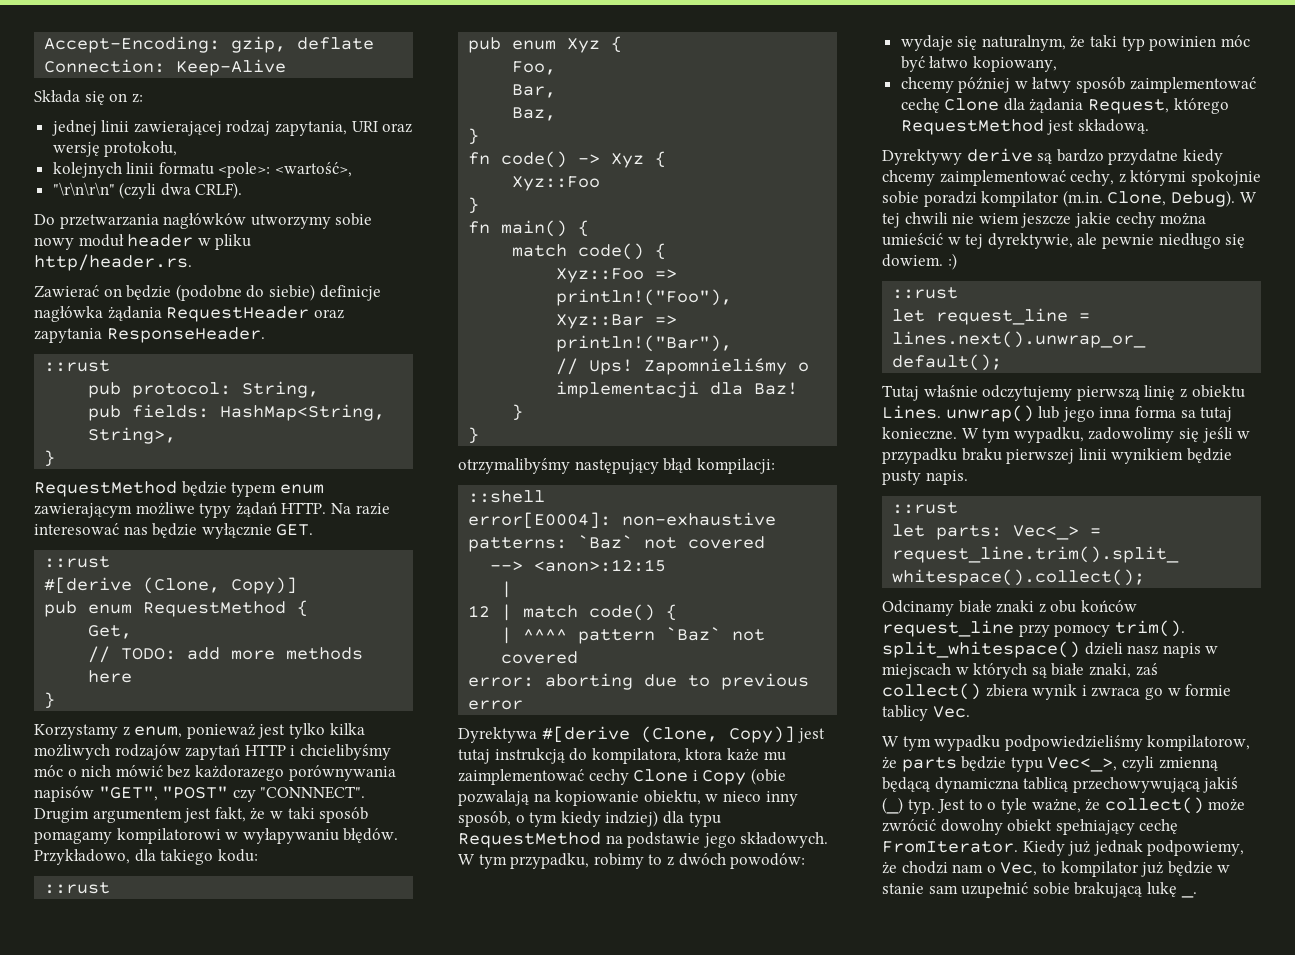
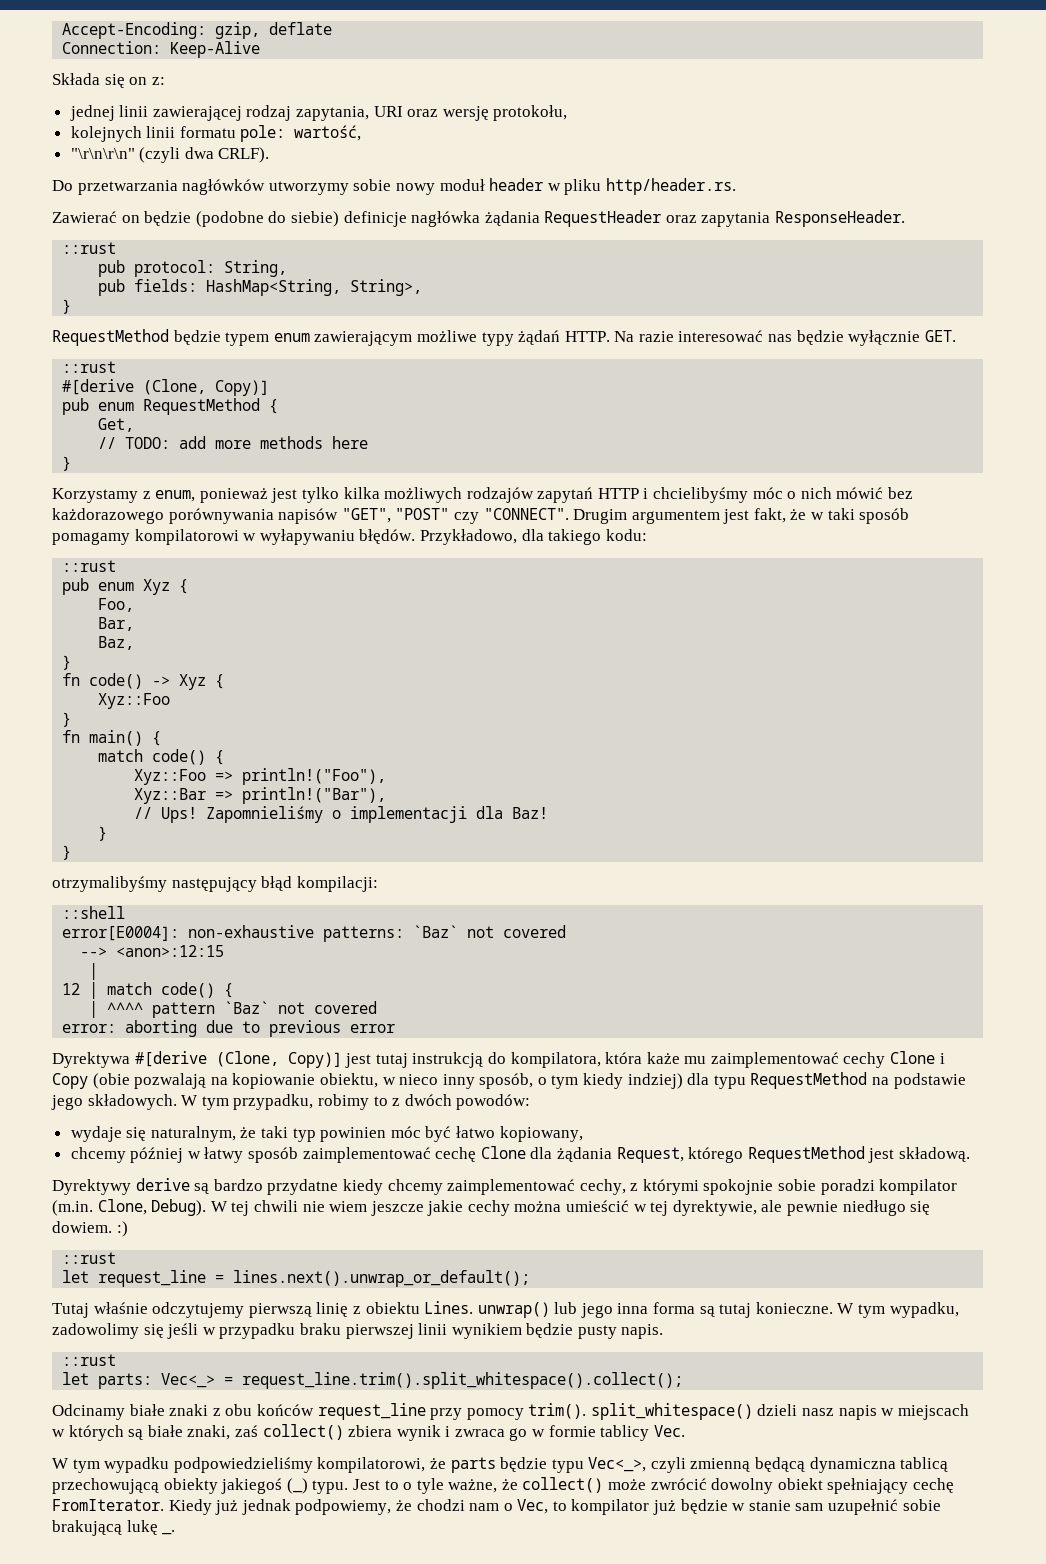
- kolejnych linii formatu <pole>: <wartość>,
+ kolejnych linii formatu pole: wartość,
- Korzystamy z enum, ponieważ jest tylko kilka możliwych rodzajów zapytań HTTP i chcielibyśmy móc o nich mówić bez każdorazego porównywania napisów "GET", "POST" czy "CONNNECT".
+ Korzystamy z enum, ponieważ jest tylko kilka możliwych rodzajów zapytań HTTP i chcielibyśmy móc o nich mówić bez każdorazowego porównywania napisów "GET", "POST" czy "CONNECT".
- Dyrektywa #[derive (Clone, Copy)] jest tutaj instrukcją do kompilatora, ktora każe mu zaimplementować cechy Clone i Copy (obie pozwalają na kopiowanie obiektu, w nieco inny sposób, o tym kiedy indziej) dla typu RequestMethod na podstawie jego składowych.
+ Dyrektywa #[derive (Clone, Copy)] jest tutaj instrukcją do kompilatora, która każe mu zaimplementować cechy Clone i Copy (obie pozwalają na kopiowanie obiektu, w nieco inny sposób, o tym kiedy indziej) dla typu RequestMethod na podstawie jego składowych.
- Tutaj właśnie odczytujemy pierwszą linię z obiektu Lines. unwrap() lub jego inna forma sa tutaj konieczne.
+ Tutaj właśnie odczytujemy pierwszą linię z obiektu Lines. unwrap() lub jego inna forma są tutaj konieczne.
- W tym wypadku podpowiedzieliśmy kompilatorow, że parts będzie typu Vec<_>, czyli zmienną będącą dynamiczna tablicą przechowywującą jakiś (_) typ.
+ W tym wypadku podpowiedzieliśmy kompilatorowi, że parts będzie typu Vec<_>, czyli zmienną będącą dynamiczna tablicą przechowującą obiekty jakiegoś (_) typu.

